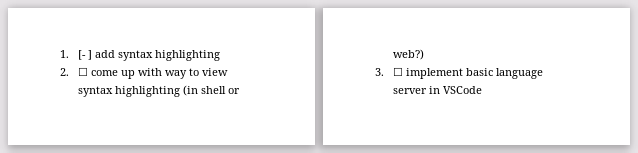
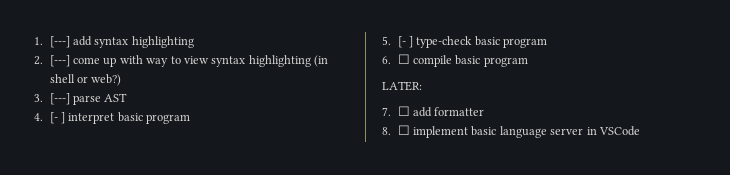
- 1. [- ] add syntax highlighting
+ 1. [---] add syntax highlighting
- 2. ☐ come up with way to view syntax highlighting (in shell or web?)
+ 2. [---] come up with way to view syntax highlighting (in shell or web?)
- 3. ☐ implement basic language server in VSCode
+ 3. [---] parse AST
+ 4. [- ] interpret basic program
+ 5. [- ] type-check basic program
+ 6. ☐ compile basic program
+ LATER:
+ 7. ☐ add formatter
+ 8. ☐ implement basic language server in VSCode

